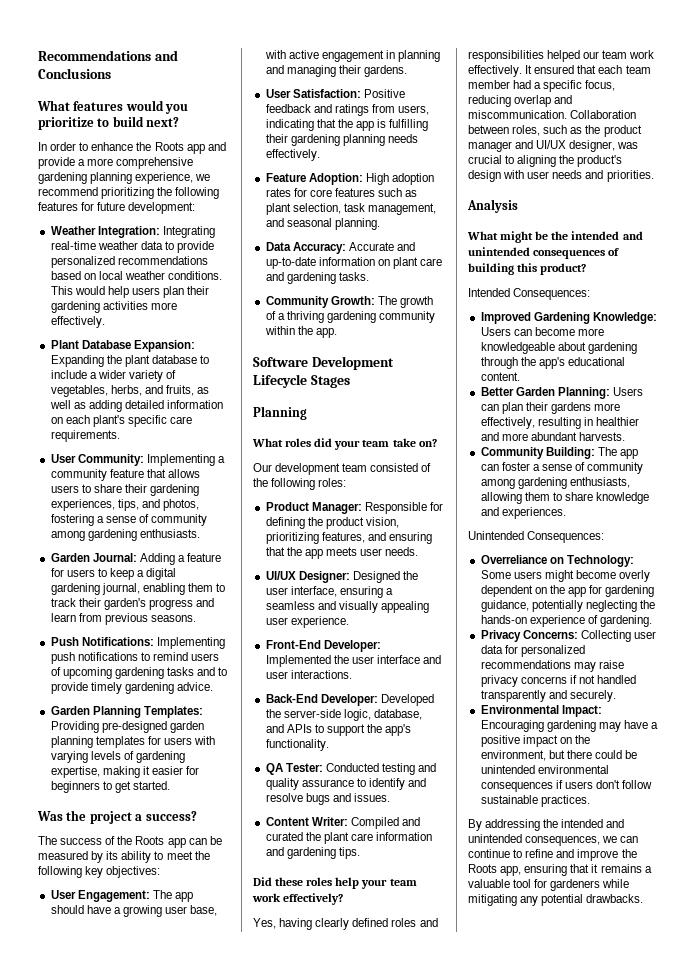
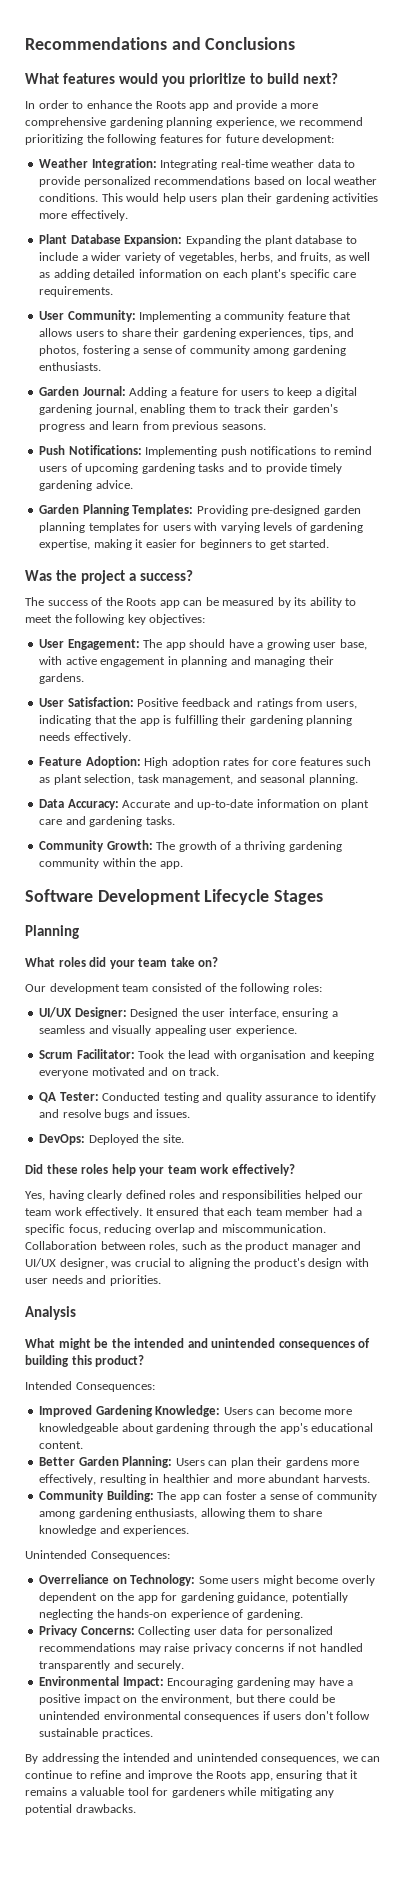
- Product Manager: Responsible for defining the product vision, prioritizing features, and ensuring that the app meets user needs.
- Front-End Developer: Implemented the user interface and user interactions.
- Back-End Developer: Developed the server-side logic, database, and APIs to support the app's functionality.
+ Scrum Facilitator: Took the lead with organisation and keeping everyone motivated and on track.
- Content Writer: Compiled and curated the plant care information and gardening tips.
+ DevOps: Deployed the site.

